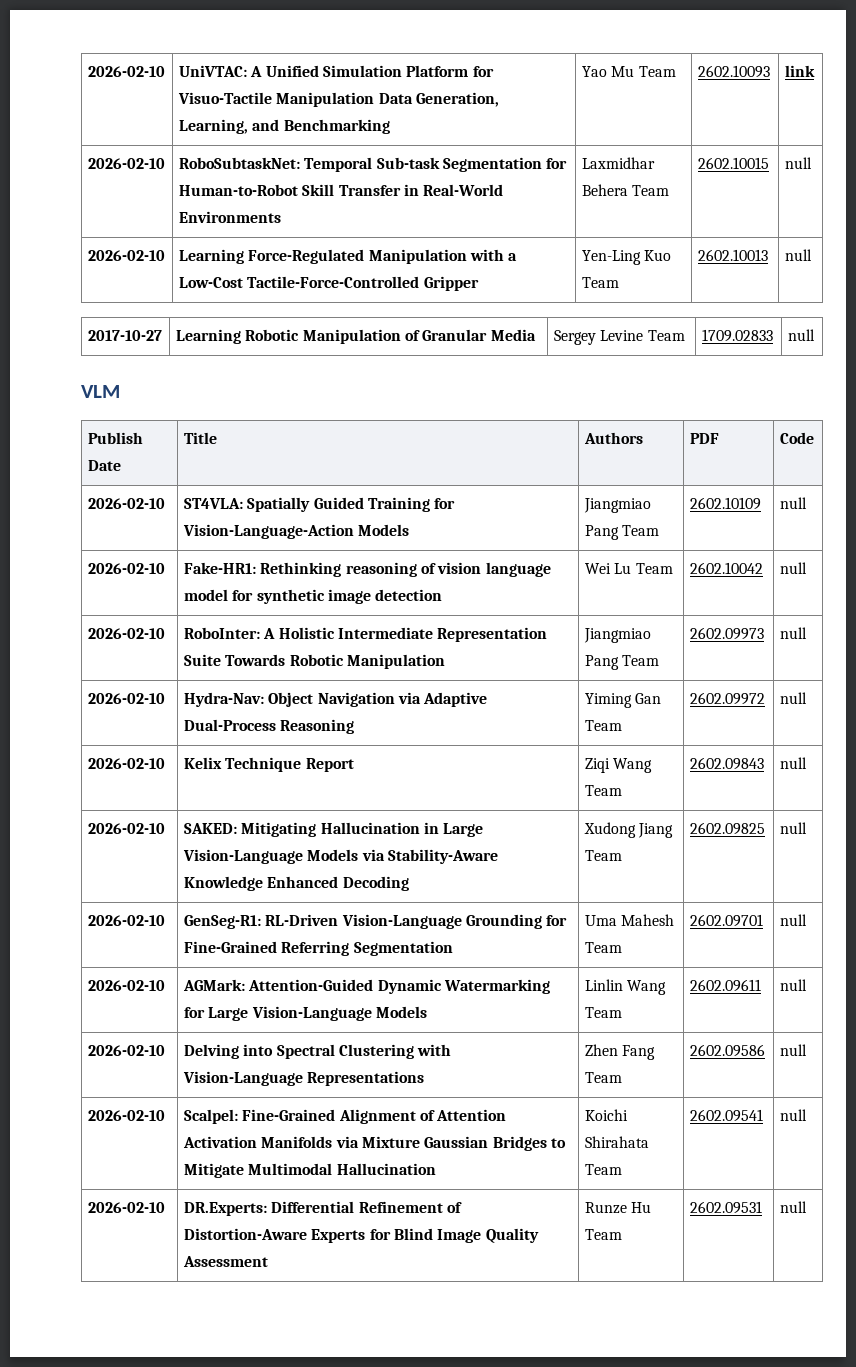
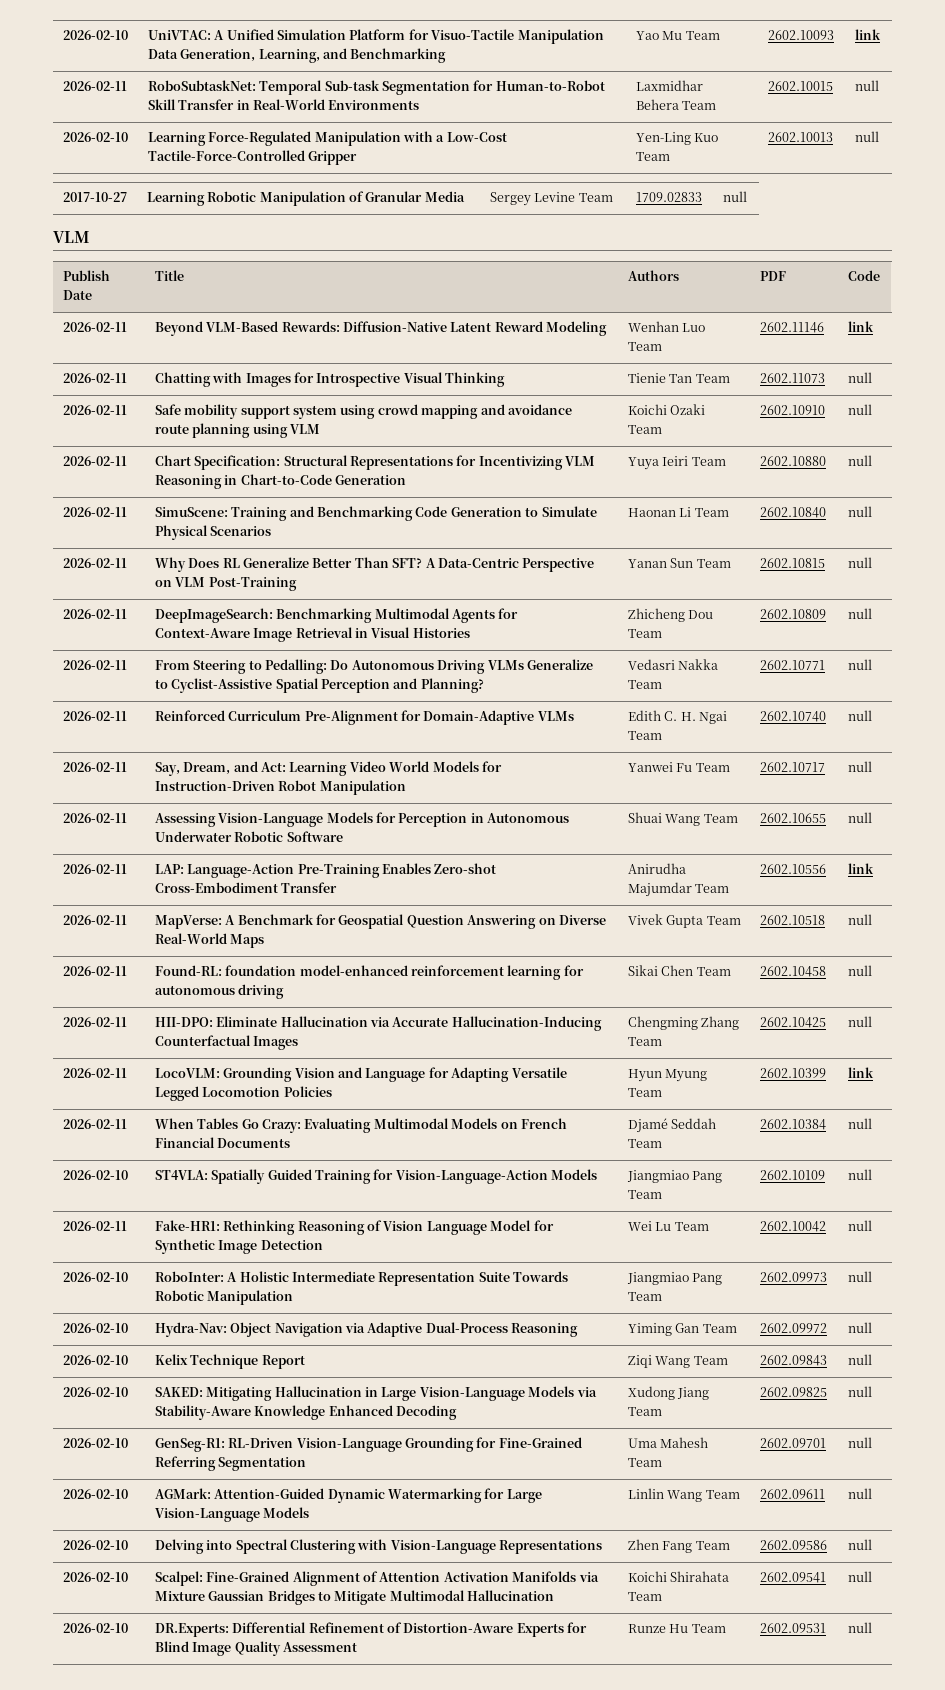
- 2026-02-10 | RoboSubtaskNet: Temporal Sub-task Segmentation for Human-to-Robot Skill Transfer in Real-World Environments | Laxmidhar Behera Team | 2602.10015 | null
+ 2026-02-11 | RoboSubtaskNet: Temporal Sub-task Segmentation for Human-to-Robot Skill Transfer in Real-World Environments | Laxmidhar Behera Team | 2602.10015 | null
+ 2026-02-11 | Beyond VLM-Based Rewards: Diffusion-Native Latent Reward Modeling | Wenhan Luo Team | 2602.11146 | link
+ 2026-02-11 | Chatting with Images for Introspective Visual Thinking | Tienie Tan Team | 2602.11073 | null
+ 2026-02-11 | Safe mobility support system using crowd mapping and avoidance route planning using VLM | Koichi Ozaki Team | 2602.10910 | null
+ 2026-02-11 | Chart Specification: Structural Representations for Incentivizing VLM Reasoning in Chart-to-Code Generation | Yuya Ieiri Team | 2602.10880 | null
+ 2026-02-11 | SimuScene: Training and Benchmarking Code Generation to Simulate Physical Scenarios | Haonan Li Team | 2602.10840 | null
+ 2026-02-11 | Why Does RL Generalize Better Than SFT? A Data-Centric Perspective on VLM Post-Training | Yanan Sun Team | 2602.10815 | null
+ 2026-02-11 | DeepImageSearch: Benchmarking Multimodal Agents for Context-Aware Image Retrieval in Visual Histories | Zhicheng Dou Team | 2602.10809 | null
+ 2026-02-11 | From Steering to Pedalling: Do Autonomous Driving VLMs Generalize to Cyclist-Assistive Spatial Perception and Planning? | Vedasri Nakka Team | 2602.10771 | null
+ 2026-02-11 | Reinforced Curriculum Pre-Alignment for Domain-Adaptive VLMs | Edith C. H. Ngai Team | 2602.10740 | null
+ 2026-02-11 | Say, Dream, and Act: Learning Video World Models for Instruction-Driven Robot Manipulation | Yanwei Fu Team | 2602.10717 | null
+ 2026-02-11 | Assessing Vision-Language Models for Perception in Autonomous Underwater Robotic Software | Shuai Wang Team | 2602.10655 | null
+ 2026-02-11 | LAP: Language-Action Pre-Training Enables Zero-shot Cross-Embodiment Transfer | Anirudha Majumdar Team | 2602.10556 | link
+ 2026-02-11 | MapVerse: A Benchmark for Geospatial Question Answering on Diverse Real-World Maps | Vivek Gupta Team | 2602.10518 | null
+ 2026-02-11 | Found-RL: foundation model-enhanced reinforcement learning for autonomous driving | Sikai Chen Team | 2602.10458 | null
+ 2026-02-11 | HII-DPO: Eliminate Hallucination via Accurate Hallucination-Inducing Counterfactual Images | Chengming Zhang Team | 2602.10425 | null
+ 2026-02-11 | LocoVLM: Grounding Vision and Language for Adapting Versatile Legged Locomotion Policies | Hyun Myung Team | 2602.10399 | link
+ 2026-02-11 | When Tables Go Crazy: Evaluating Multimodal Models on French Financial Documents | Djamé Seddah Team | 2602.10384 | null
- 2026-02-10 | Fake-HR1: Rethinking reasoning of vision language model for synthetic image detection | Wei Lu Team | 2602.10042 | null
+ 2026-02-11 | Fake-HR1: Rethinking Reasoning of Vision Language Model for Synthetic Image Detection | Wei Lu Team | 2602.10042 | null

